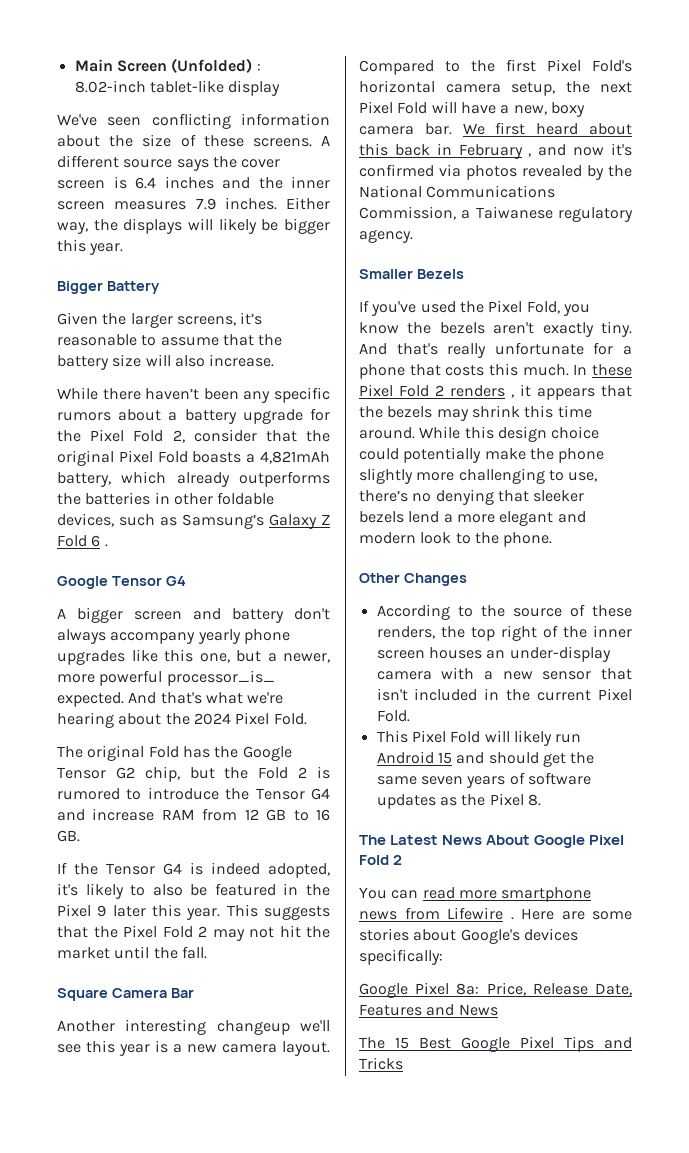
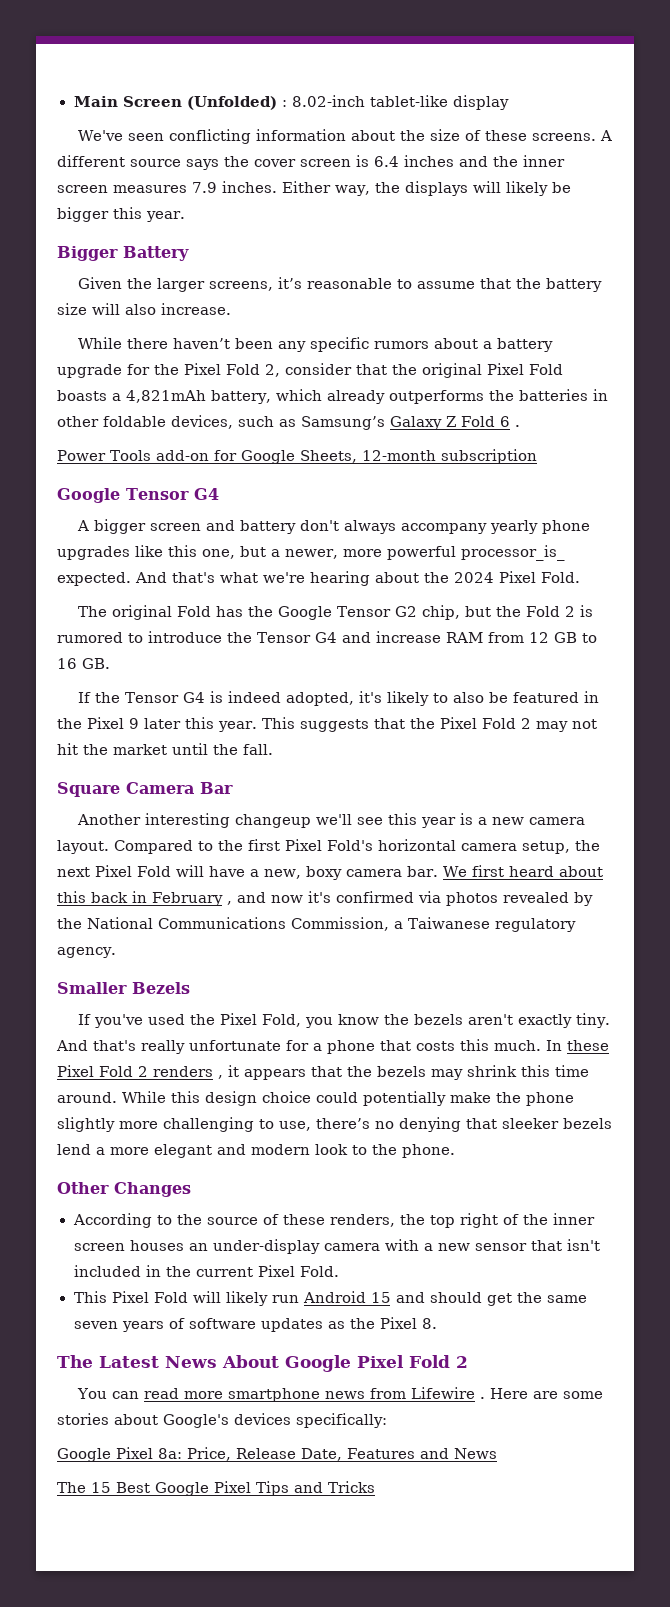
+ Power Tools add-on for Google Sheets, 12-month subscription

